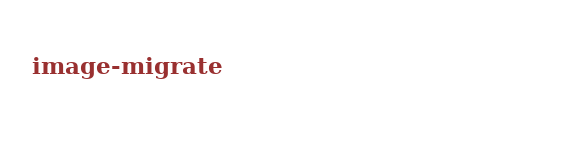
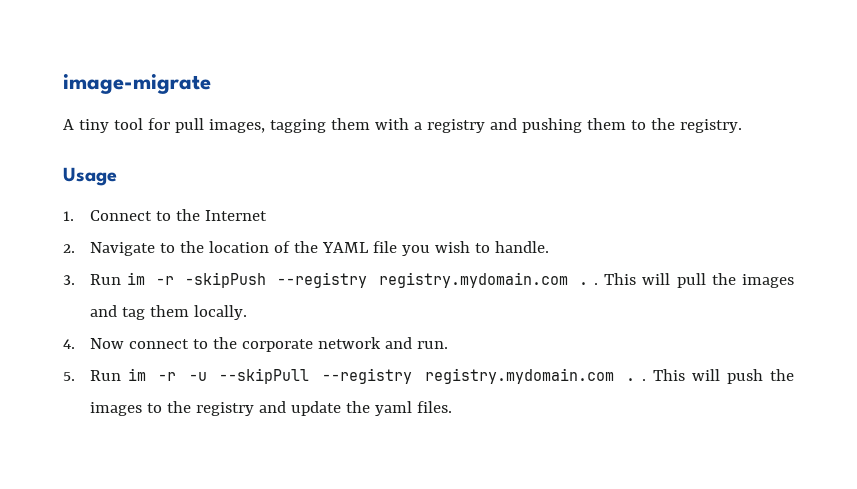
+ A tiny tool for pull images, tagging them with a registry and pushing them to the registry.
+ Usage
+ 1. Connect to the Internet
+ 2. Navigate to the location of the YAML file you wish to handle.
+ 3. Run im -r -skipPush --registry registry.mydomain.com . . This will pull the images and tag them locally.
+ 4. Now connect to the corporate network and run.
+ 5. Run im -r -u --skipPull --registry registry.mydomain.com . . This will push the images to the registry and update the yaml files.

